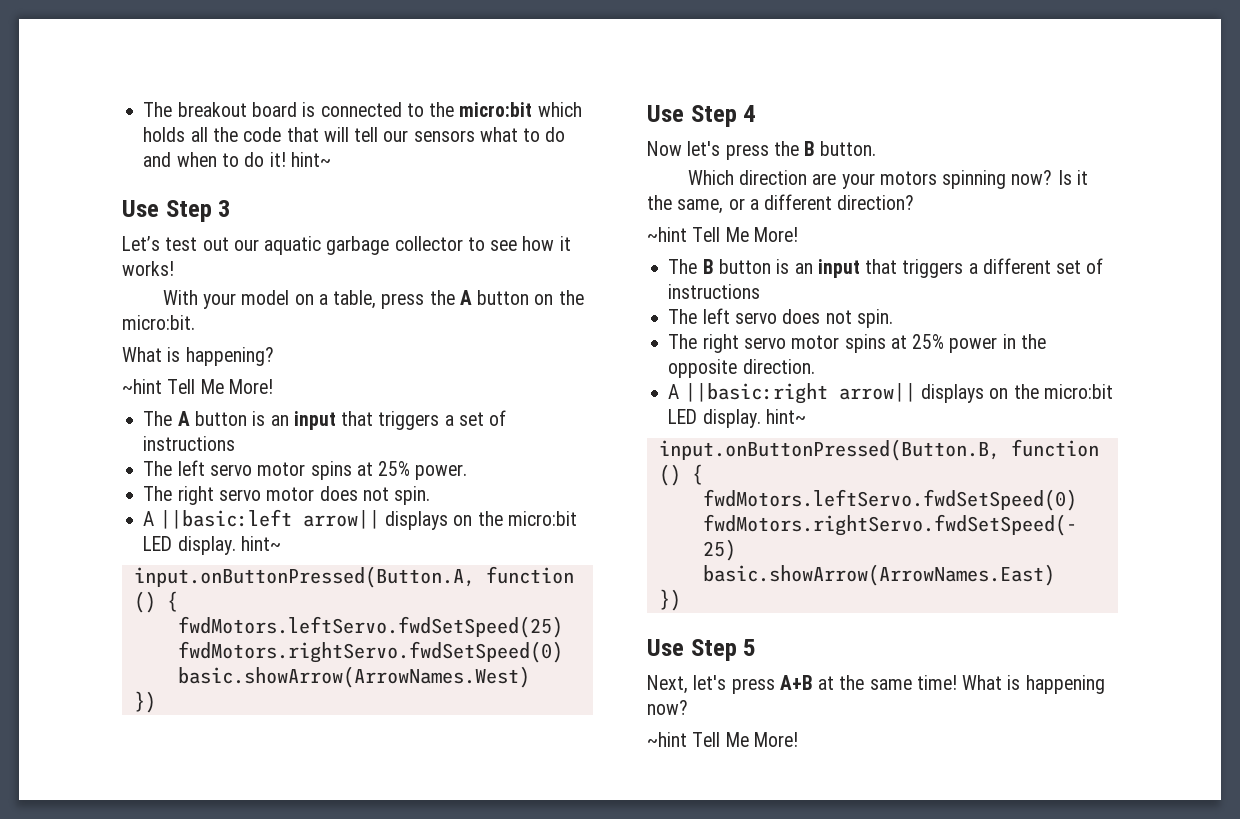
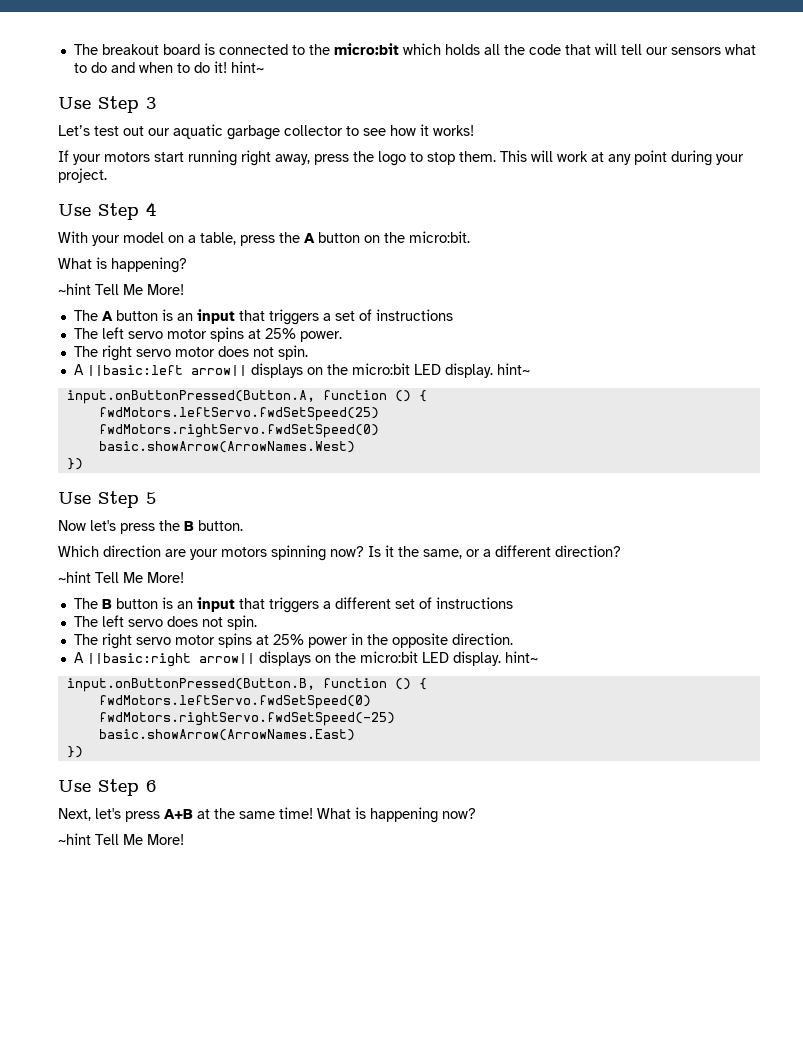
+ If your motors start running right away, press the logo to stop them. This will work at any point during your project.
+ Use Step 4
- Use Step 4
+ Use Step 5
- Use Step 5
+ Use Step 6

